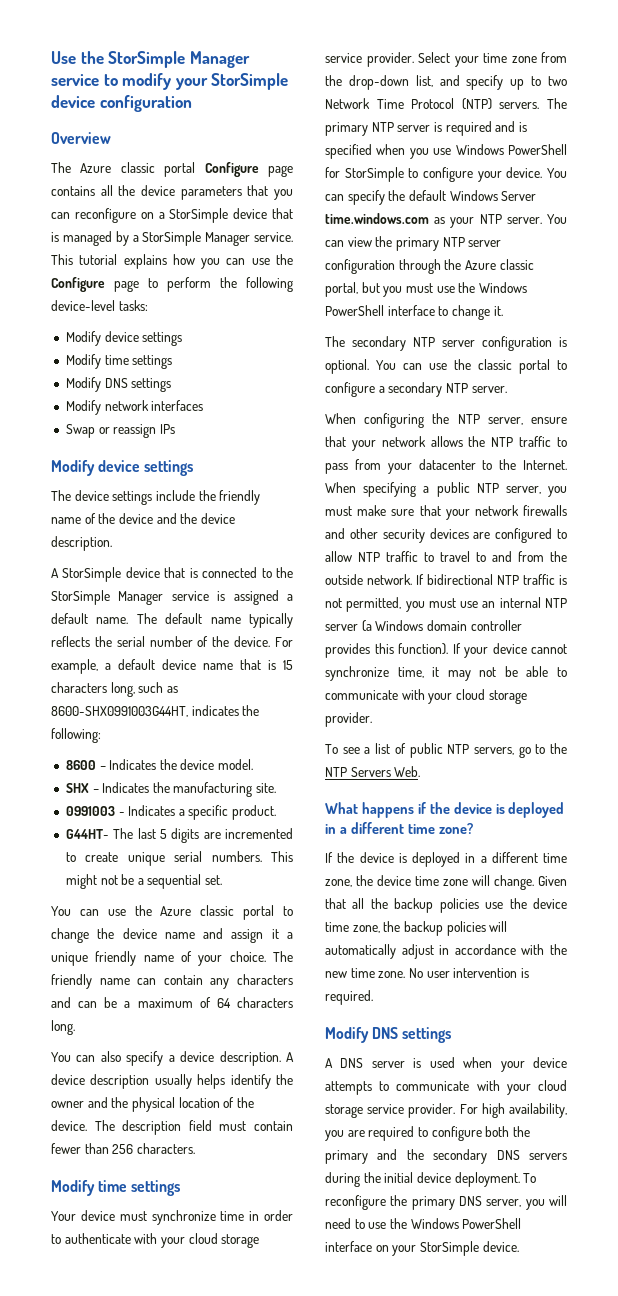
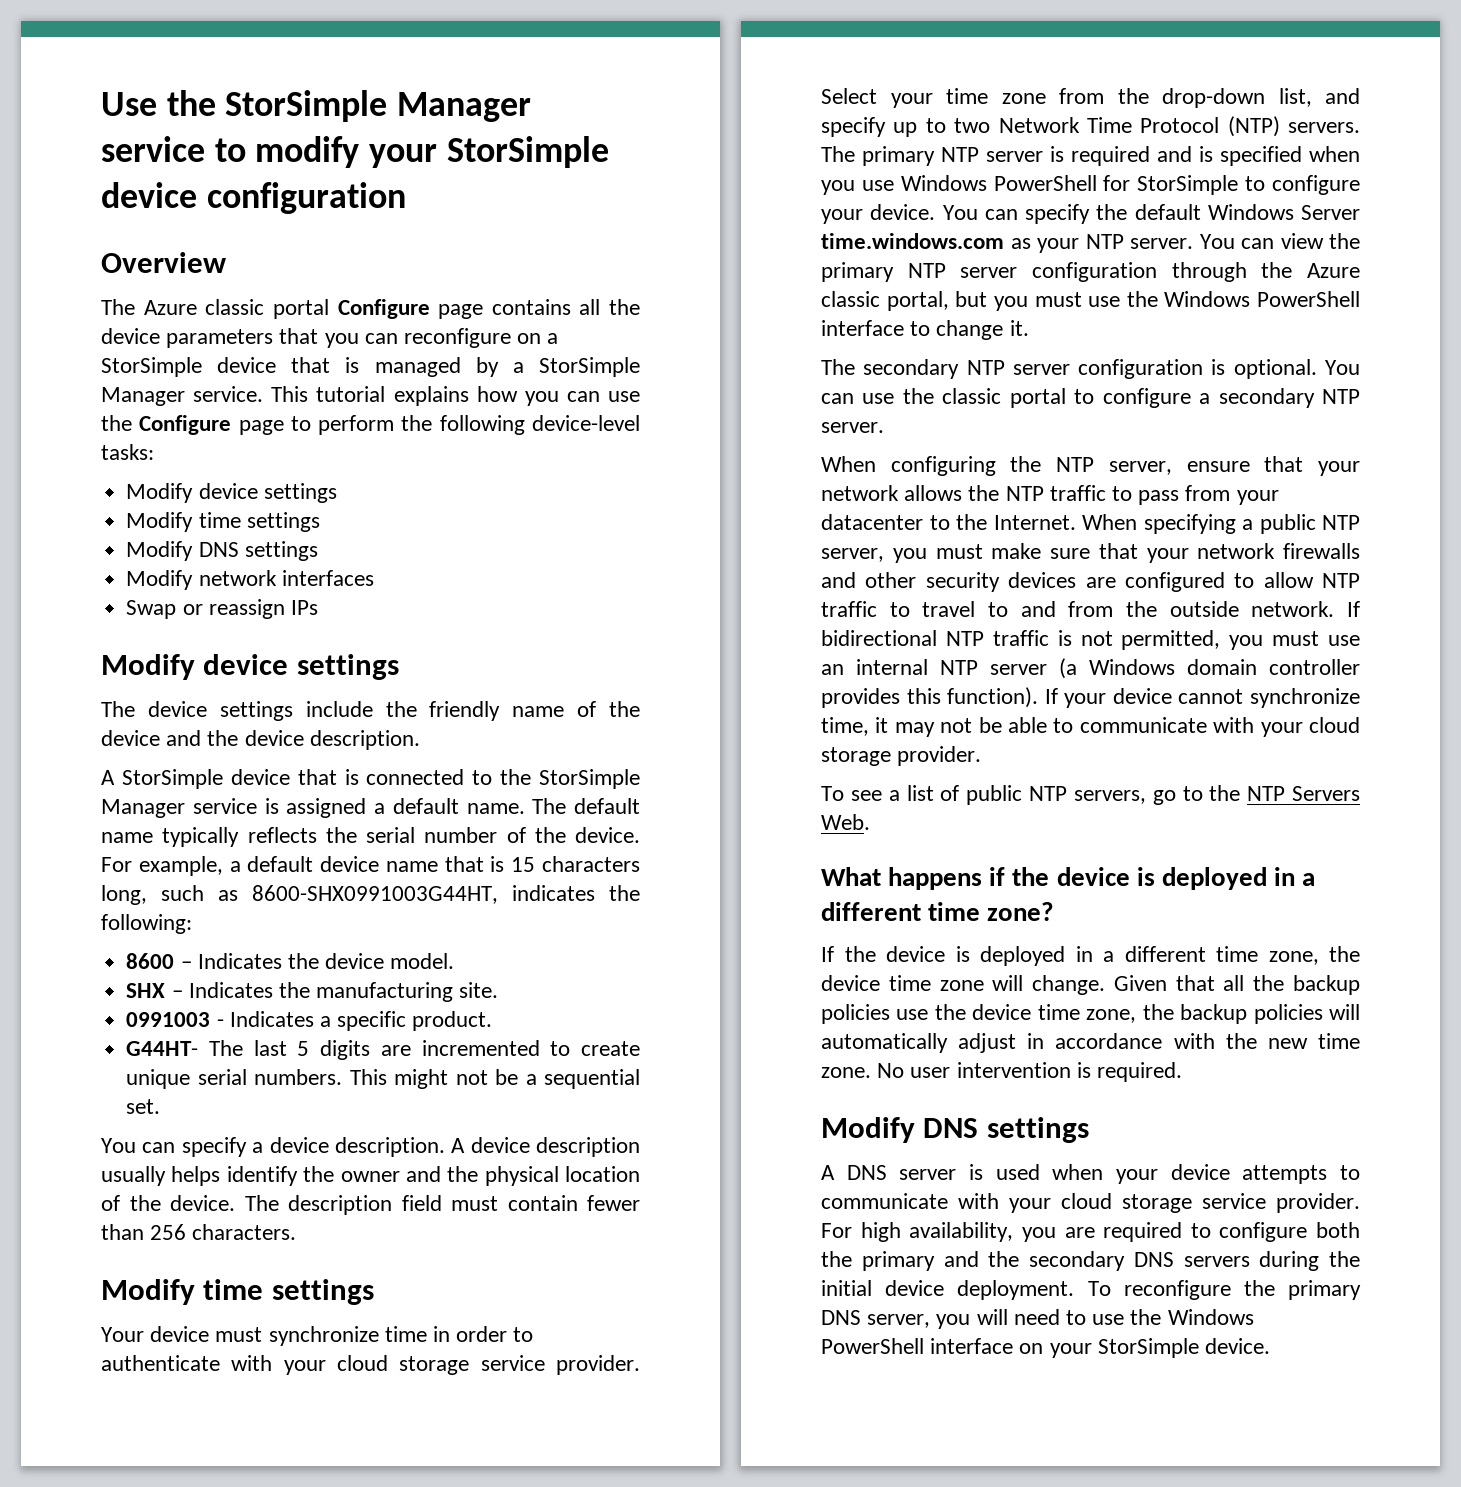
- You can use the Azure classic portal to change the device name and assign it a unique friendly name of your choice. The friendly name can contain any characters and can be a maximum of 64 characters long.
- You can also specify a device description.
+ You can specify a device description.

